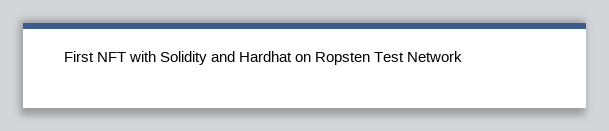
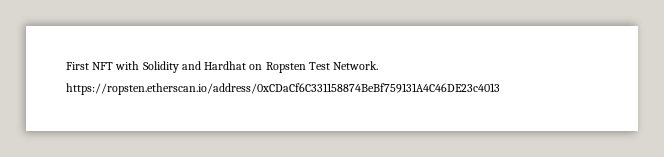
- First NFT with Solidity and Hardhat on Ropsten Test Network
+ First NFT with Solidity and Hardhat on Ropsten Test Network.
+ https://ropsten.etherscan.io/address/0xCDaCf6C331158874BeBf759131A4C46DE23c4013

